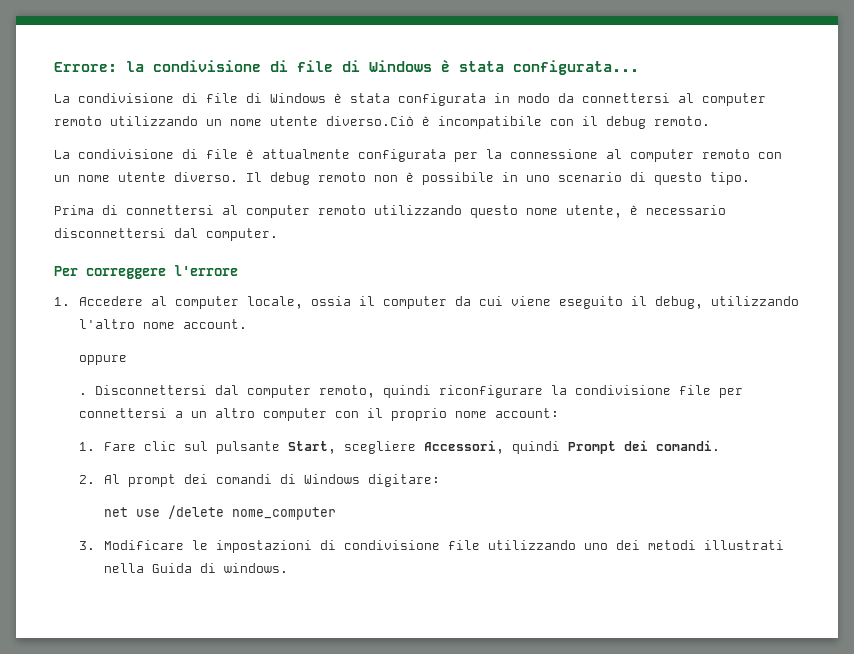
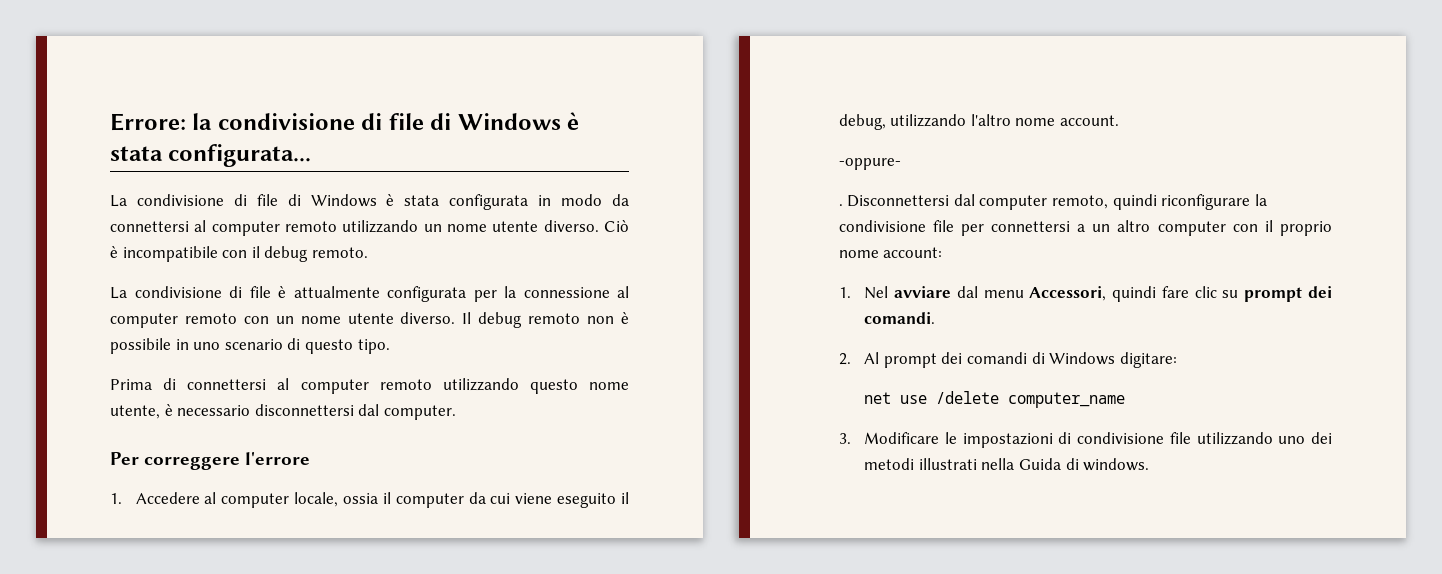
- La condivisione di file di Windows è stata configurata in modo da connettersi al computer remoto utilizzando un nome utente diverso.Ciò è incompatibile con il debug remoto.
+ La condivisione di file di Windows è stata configurata in modo da connettersi al computer remoto utilizzando un nome utente diverso. Ciò è incompatibile con il debug remoto.
- oppure
+ -oppure-
- 1. Fare clic sul pulsante Start, scegliere Accessori, quindi Prompt dei comandi.
+ 1. Nel avviare dal menu Accessori, quindi fare clic su prompt dei comandi.
- net use /delete nome_computer
+ net use /delete computer_name

